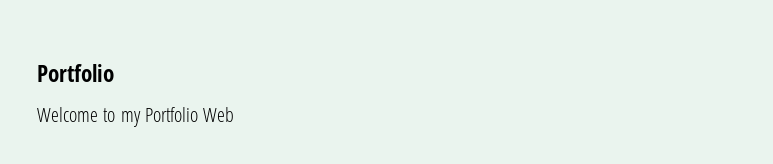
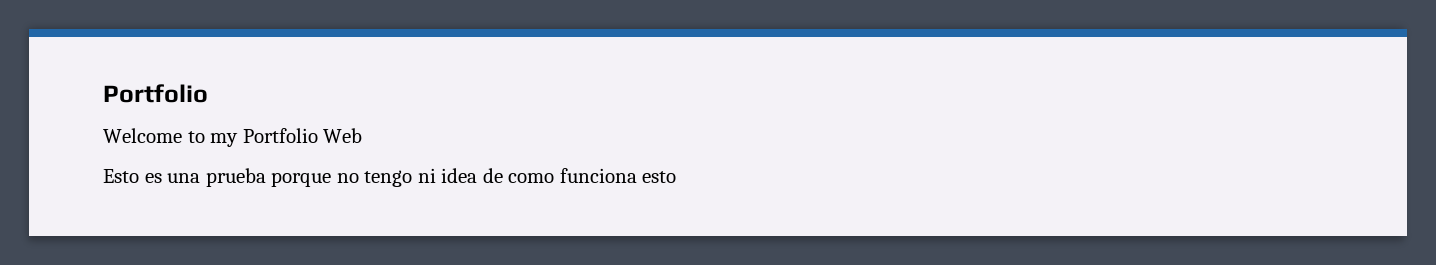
+ Esto es una prueba porque no tengo ni idea de como funciona esto

